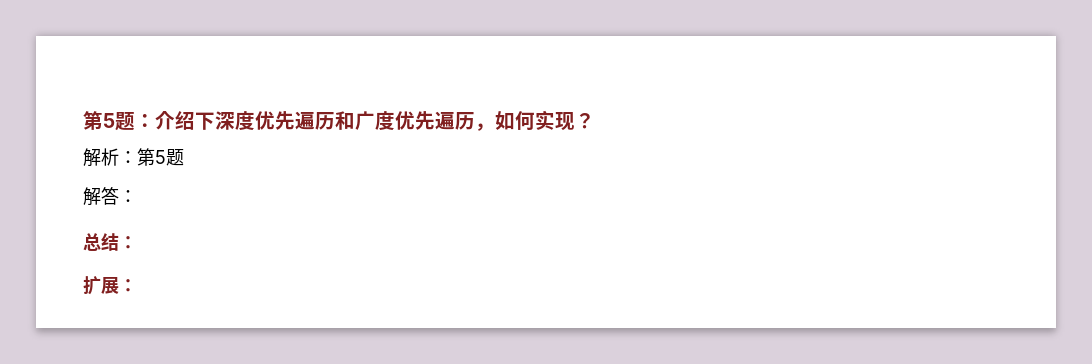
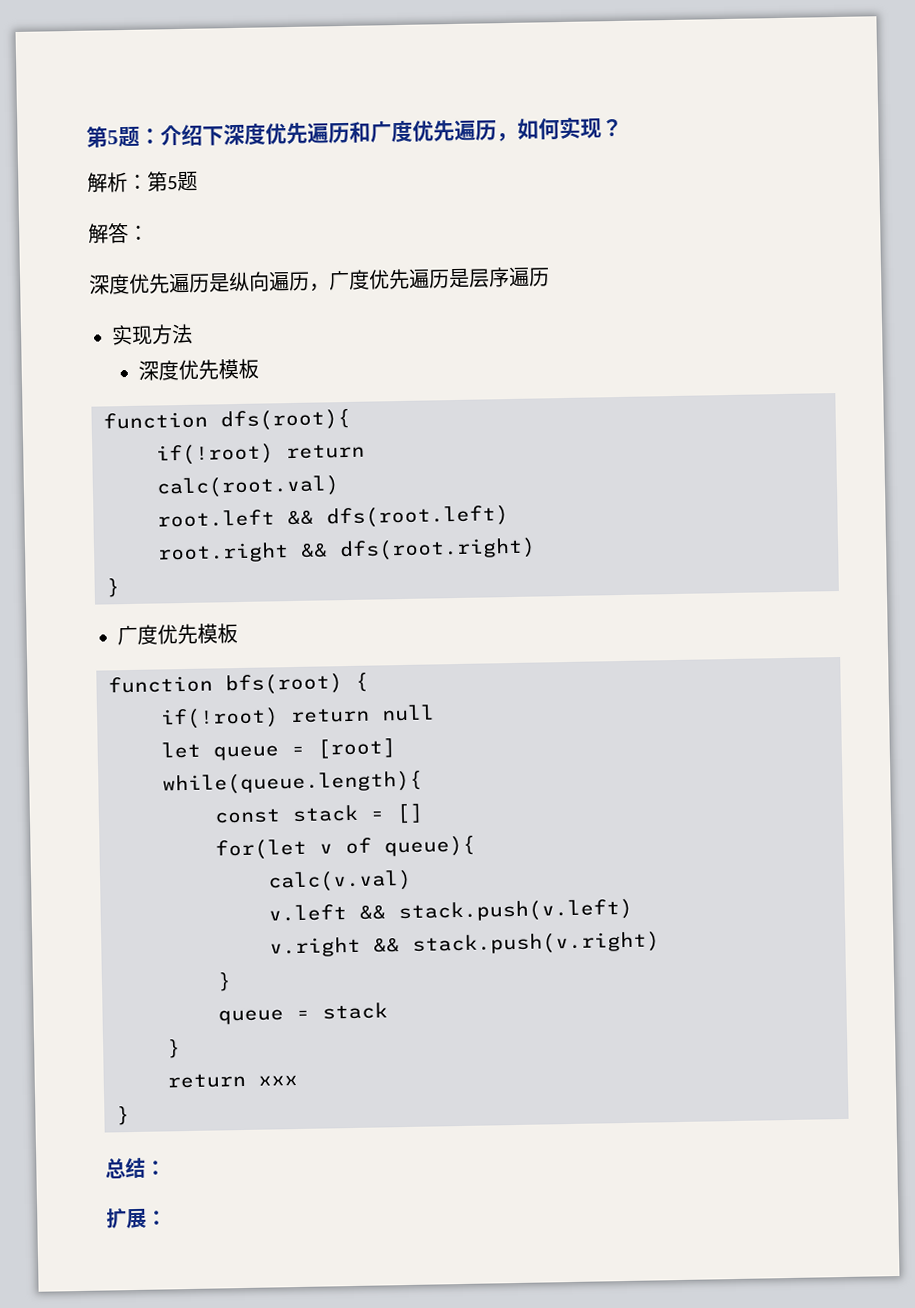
+ 深度优先遍历是纵向遍历，广度优先遍历是层序遍历
+ 实现方法
+ 深度优先模板
+ function dfs(root){
+ if(!root) return
+ calc(root.val)
+ root.left && dfs(root.left)
+ root.right && dfs(root.right)
+ }
+ 广度优先模板
+ function bfs(root) {
+ if(!root) return null
+ let queue = [root]
+ while(queue.length){
+ const stack = []
+ for(let v of queue){
+ calc(v.val)
+ v.left && stack.push(v.left)
+ v.right && stack.push(v.right)
+ }
+ queue = stack
+ }
+ return xxx
+ }

